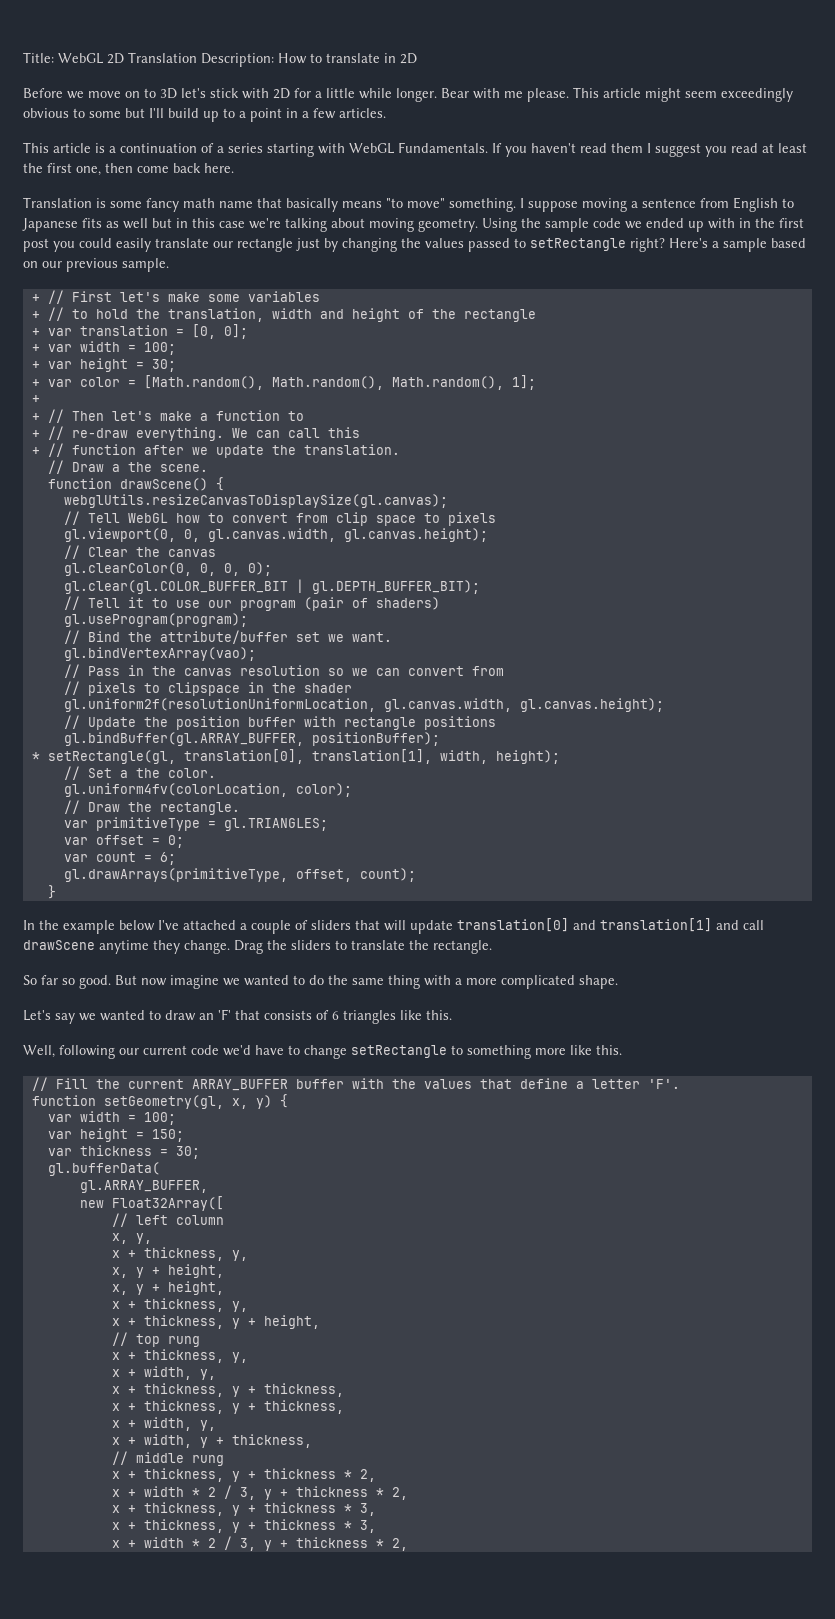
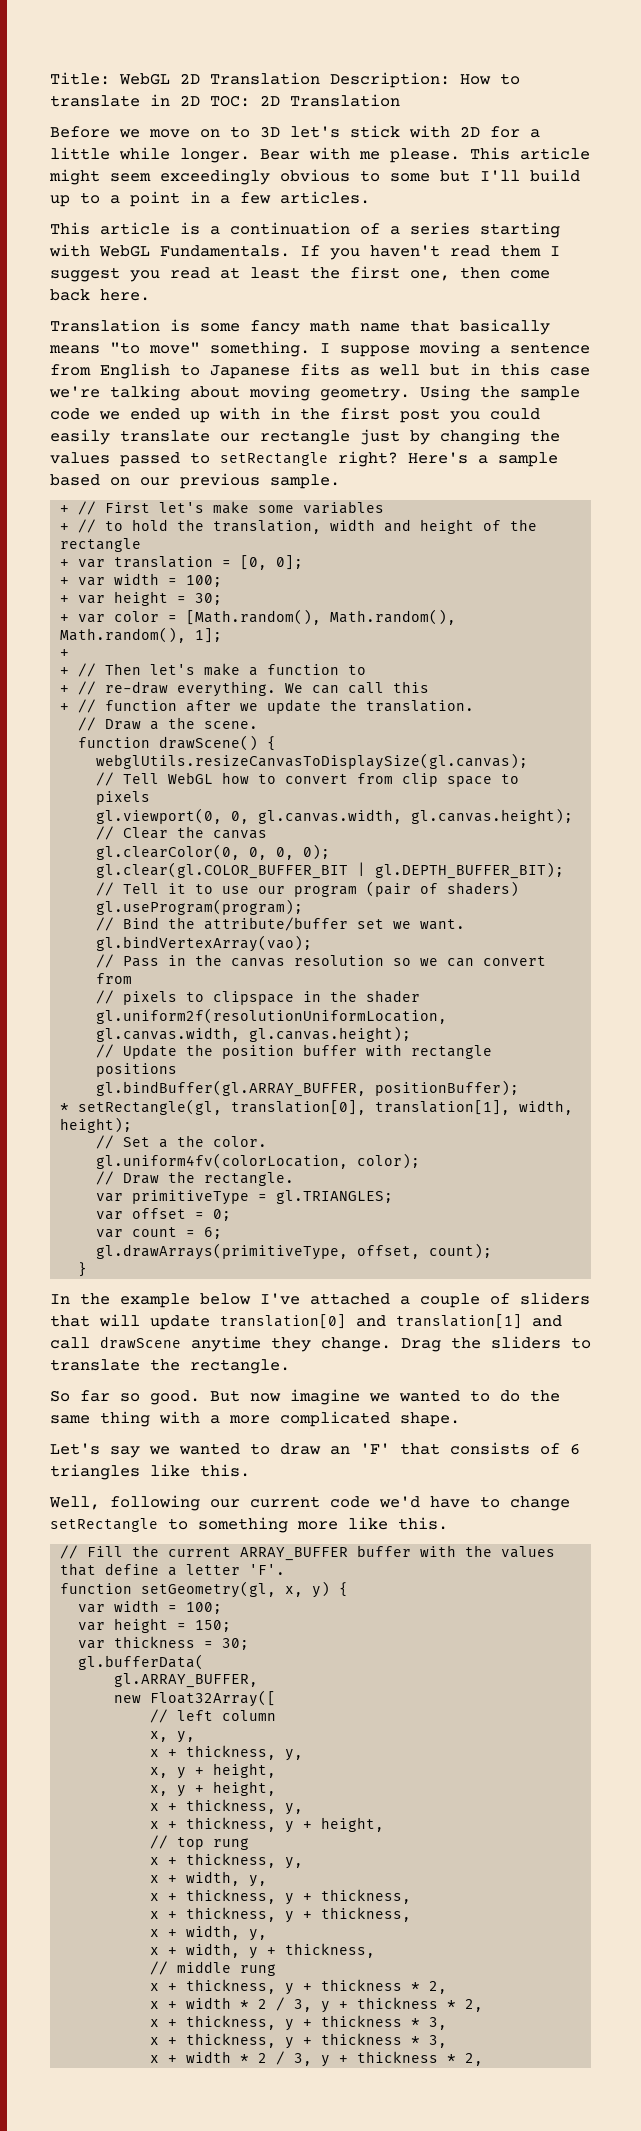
- Title: WebGL 2D Translation Description: How to translate in 2D
+ Title: WebGL 2D Translation Description: How to translate in 2D TOC: 2D Translation

